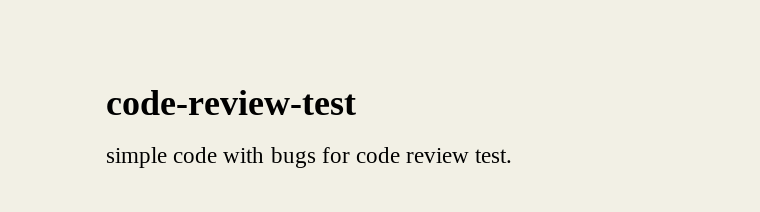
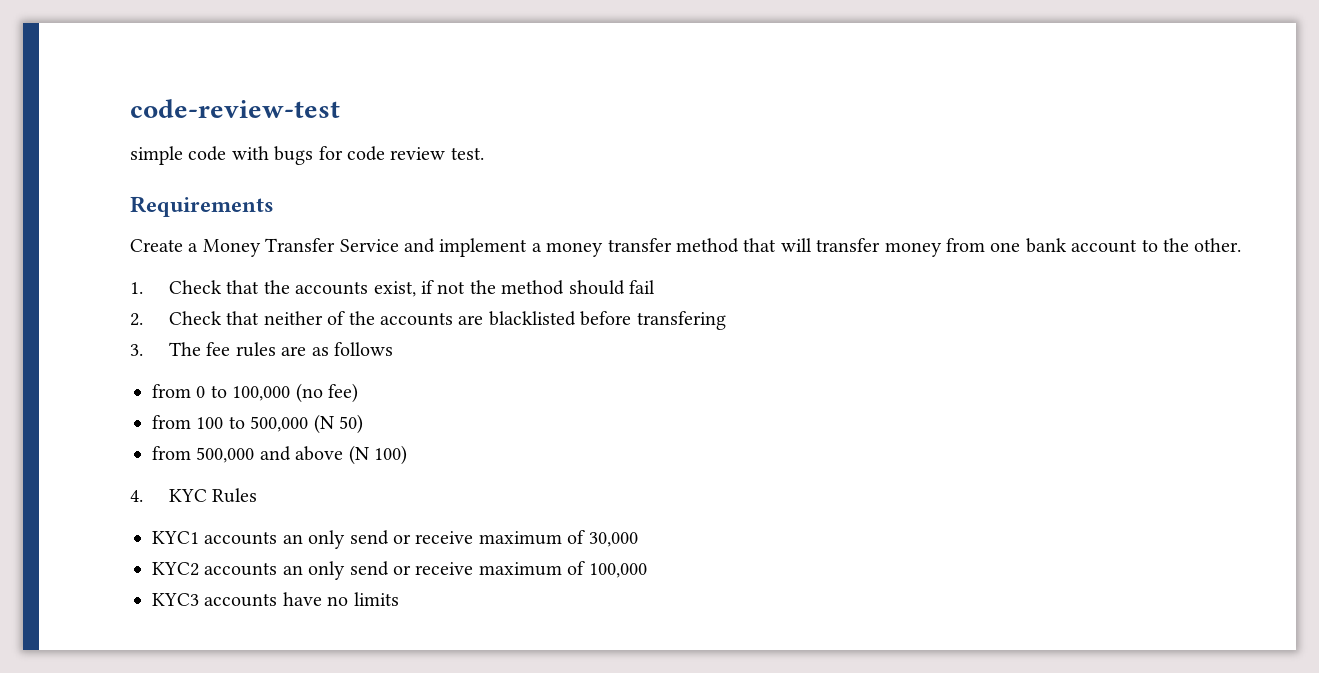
+ Requirements
+ Create a Money Transfer Service and implement a money transfer method that will transfer money from one bank account to the other.
+ 1. Check that the accounts exist, if not the method should fail
+ 2. Check that neither of the accounts are blacklisted before transfering
+ 3. The fee rules are as follows
+ from 0 to 100,000 (no fee)
+ from 100 to 500,000 (N 50)
+ from 500,000 and above (N 100)
+ 4. KYC Rules
+ KYC1 accounts an only send or receive maximum of 30,000
+ KYC2 accounts an only send or receive maximum of 100,000
+ KYC3 accounts have no limits

